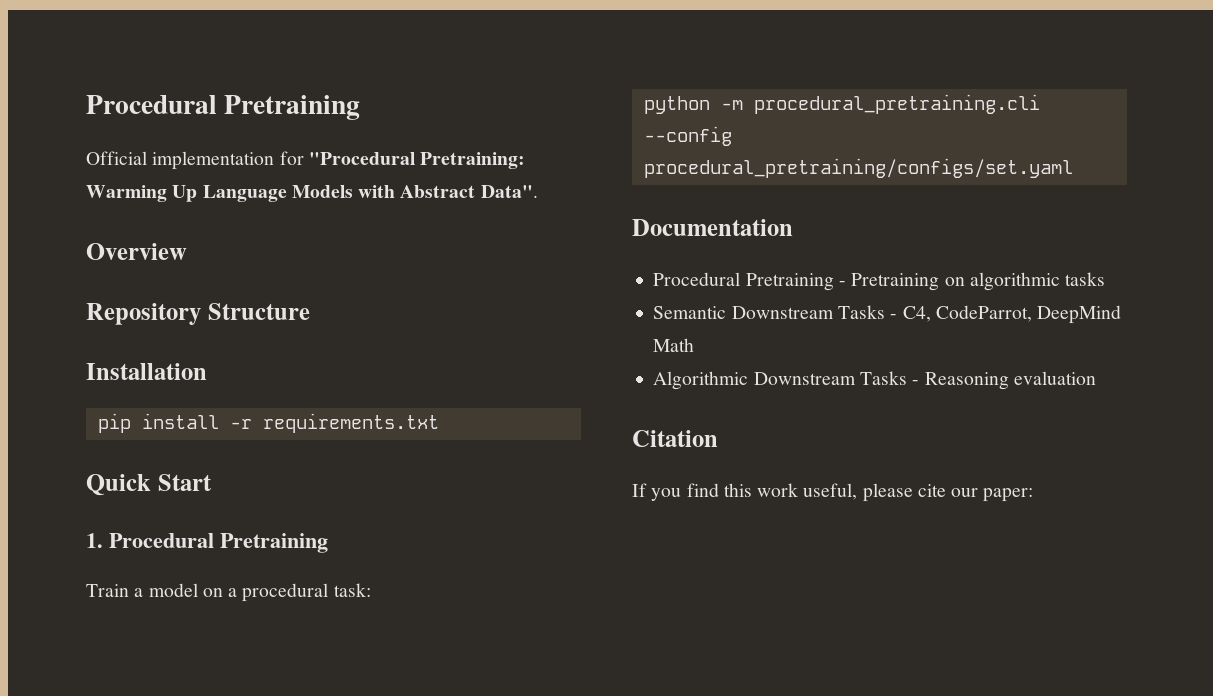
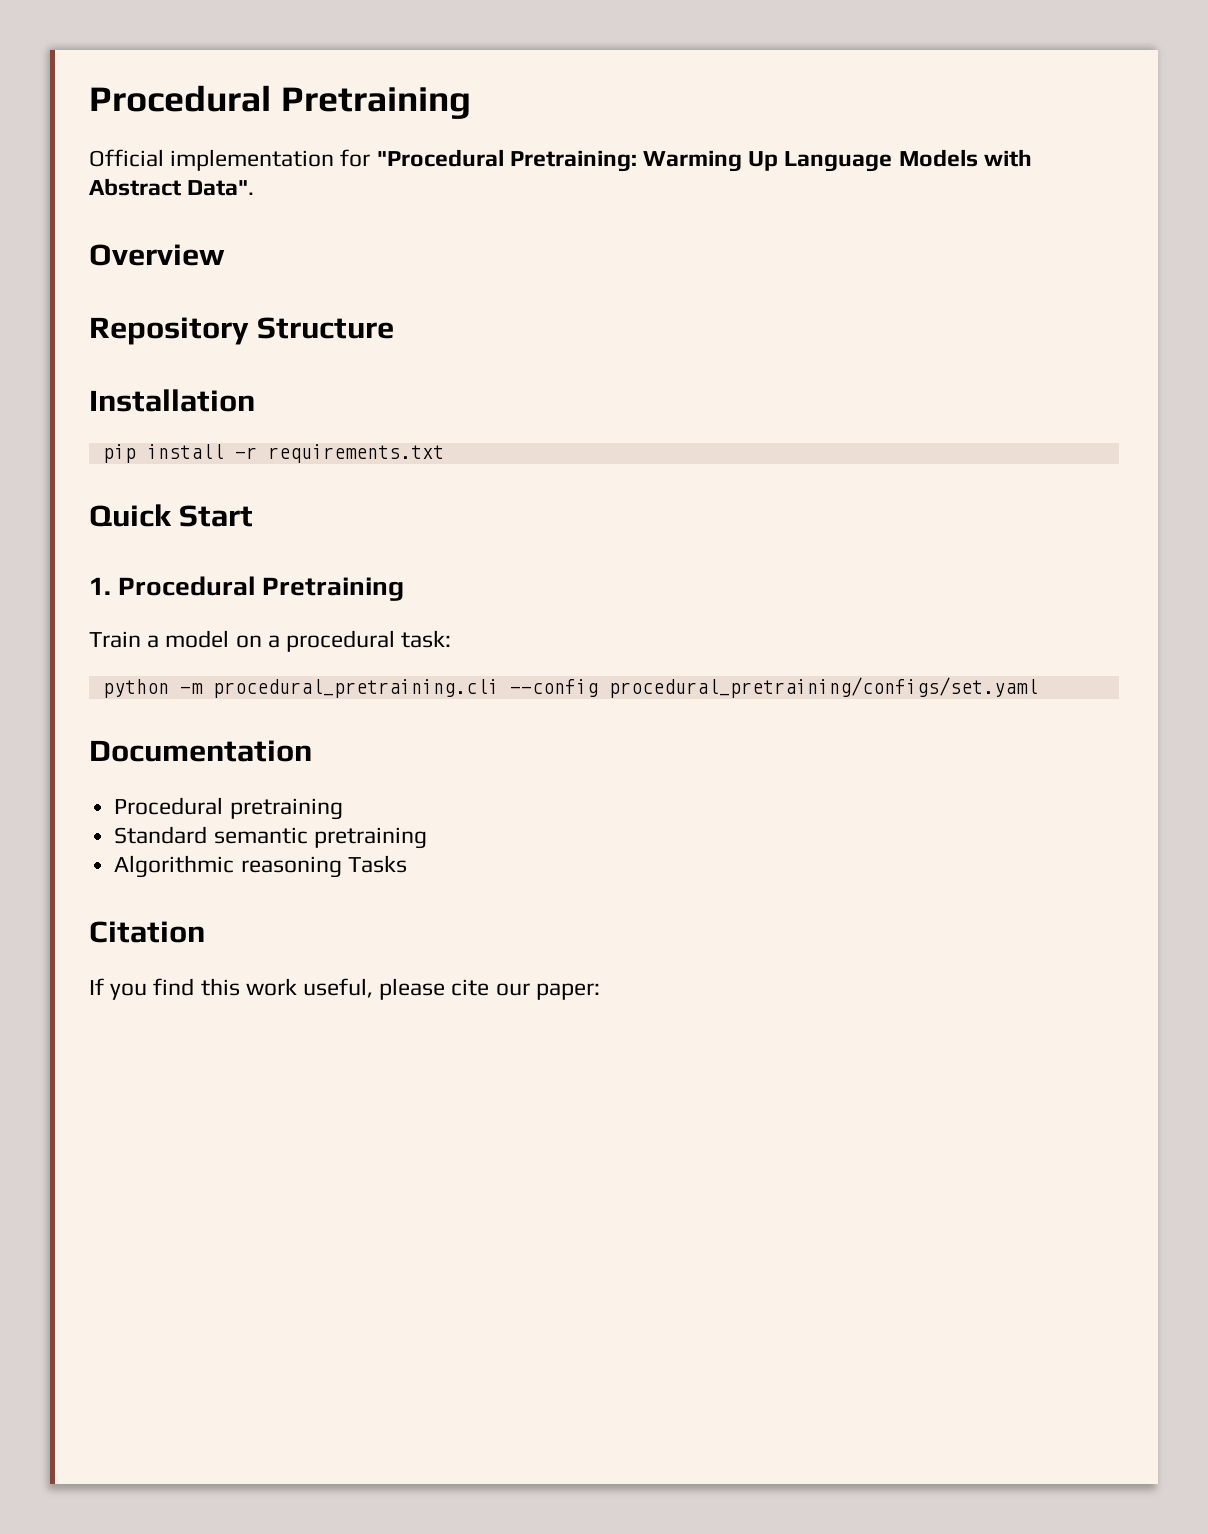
- Procedural Pretraining - Pretraining on algorithmic tasks
- Semantic Downstream Tasks - C4, CodeParrot, DeepMind Math
+ Procedural pretraining
+ Standard semantic pretraining
- Algorithmic Downstream Tasks - Reasoning evaluation
+ Algorithmic reasoning Tasks

